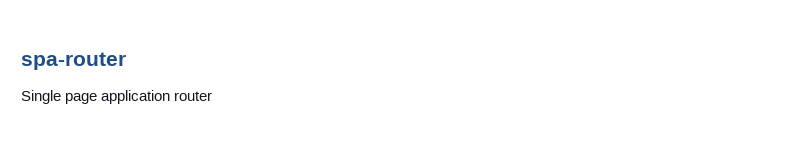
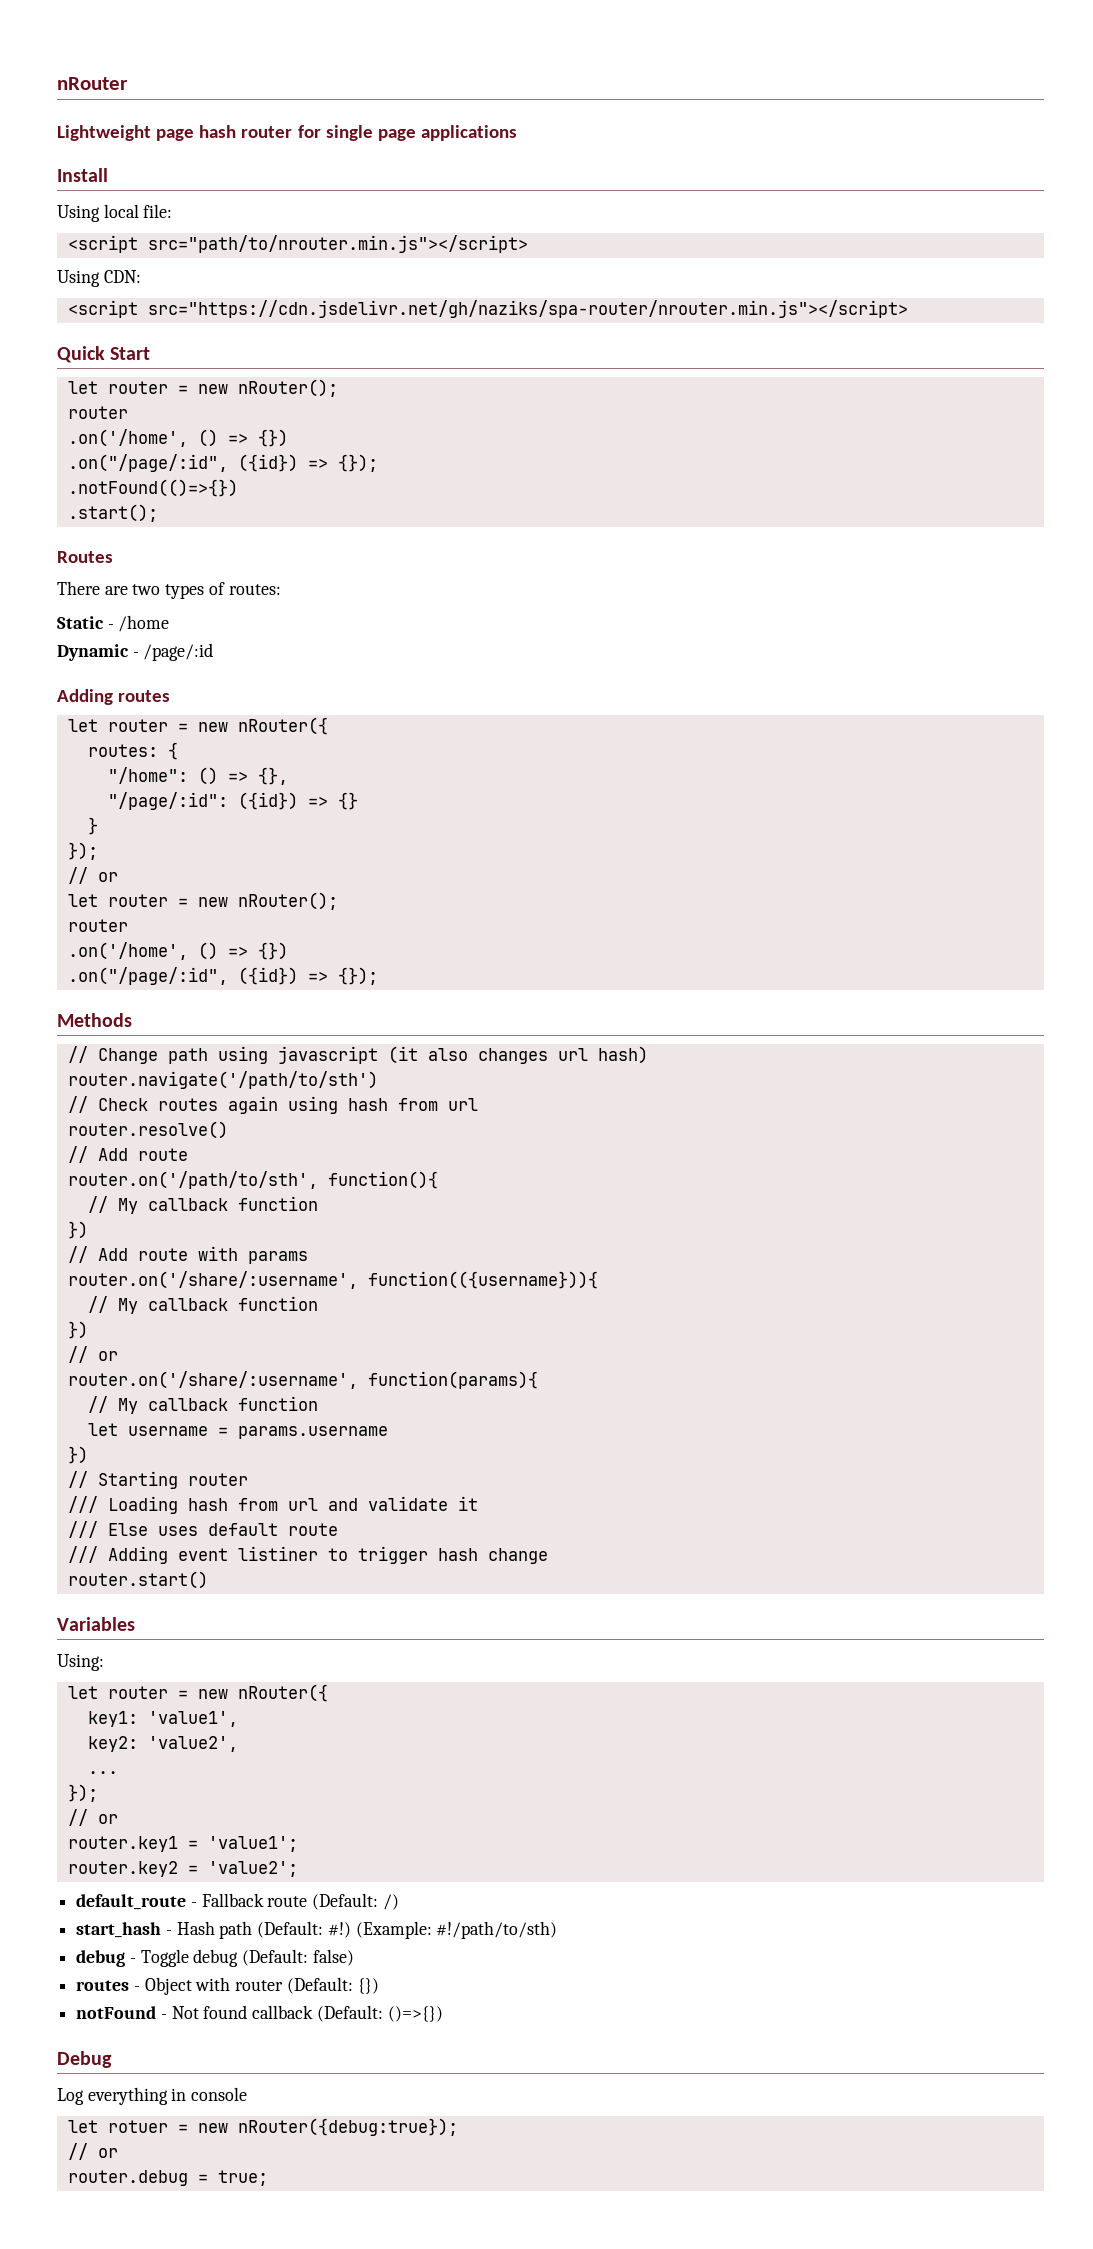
- spa-router
- Single page application router
+ nRouter
+ Lightweight page hash router for single page applications
+ Install
+ Using local file:
+ <script src="path/to/nrouter.min.js"></script>
+ Using CDN:
+ <script src="https://cdn.jsdelivr.net/gh/naziks/spa-router/nrouter.min.js"></script>
+ Quick Start
+ let router = new nRouter();
+ router
+ .on('/home', () => {})
+ .on("/page/:id", ({id}) => {});
+ .notFound(()=>{})
+ .start();
+ Routes
+ There are two types of routes:
+ Static - /home
+ Dynamic - /page/:id
+ Adding routes
+ let router = new nRouter({
+ routes: {
+ "/home": () => {},
+ "/page/:id": ({id}) => {}
+ }
+ });
+ // or
+ let router = new nRouter();
+ router
+ .on('/home', () => {})
+ .on("/page/:id", ({id}) => {});
+ Methods
+ // Change path using javascript (it also changes url hash)
+ router.navigate('/path/to/sth')
+ // Check routes again using hash from url
+ router.resolve()
+ // Add route
+ router.on('/path/to/sth', function(){
+ // My callback function
+ })
+ // Add route with params
+ router.on('/share/:username', function(({username})){
+ // My callback function
+ })
+ // or
+ router.on('/share/:username', function(params){
+ // My callback function
+ let username = params.username
+ })
+ // Starting router
+ /// Loading hash from url and validate it
+ /// Else uses default route
+ /// Adding event listiner to trigger hash change
+ router.start()
+ Variables
+ Using:
+ let router = new nRouter({
+ key1: 'value1',
+ key2: 'value2',
+ ...
+ });
+ // or
+ router.key1 = 'value1';
+ router.key2 = 'value2';
+ default_route - Fallback route (Default: /)
+ start_hash - Hash path (Default: #!) (Example: #!/path/to/sth)
+ debug - Toggle debug (Default: false)
+ routes - Object with router (Default: {})
+ notFound - Not found callback (Default: ()=>{})
+ Debug
+ Log everything in console
+ let rotuer = new nRouter({debug:true});
+ // or
+ router.debug = true;

